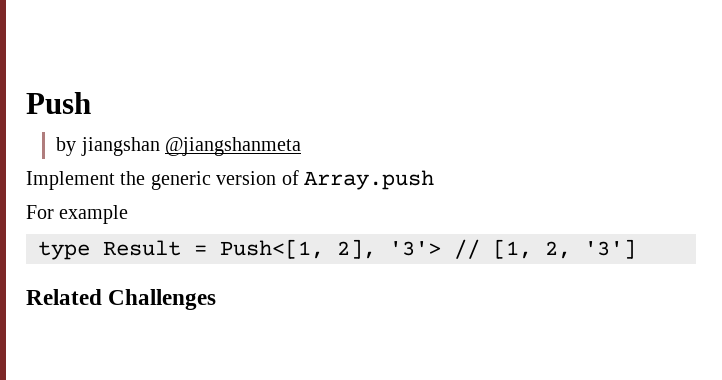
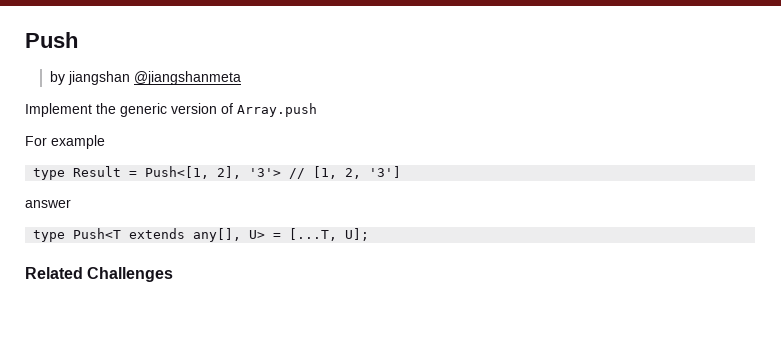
+ answer
+ type Push<T extends any[], U> = [...T, U];

